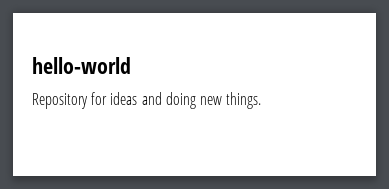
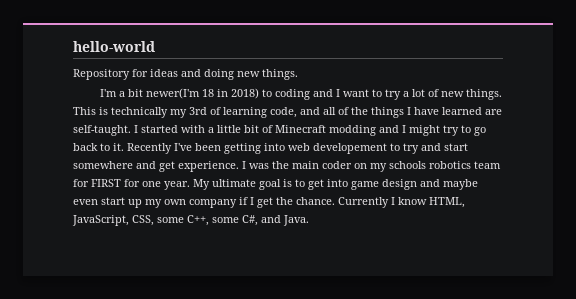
+ I'm a bit newer(I'm 18 in 2018) to coding and I want to try a lot of new things. This is technically my 3rd of learning code, and all of the things I have learned are self-taught. I started with a little bit of Minecraft modding and I might try to go back to it. Recently I've been getting into web developement to try and start somewhere and get experience. I was the main coder on my schools robotics team for FIRST for one year. My ultimate goal is to get into game design and maybe even start up my own company if I get the chance. Currently I know HTML, JavaScript, CSS, some C++, some C#, and Java.

